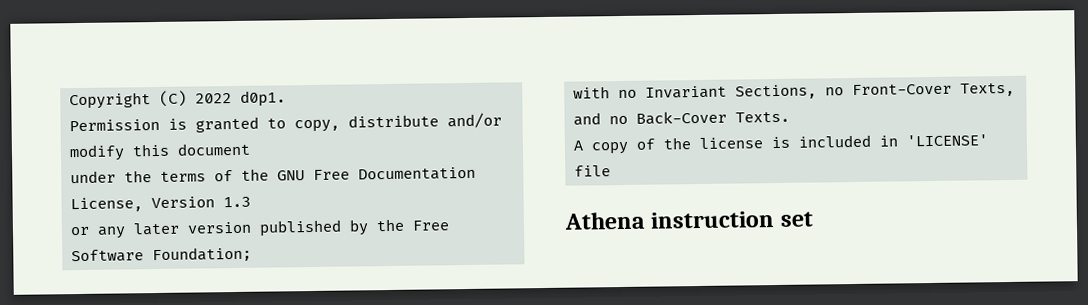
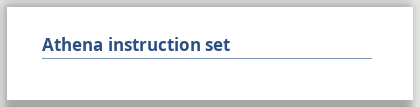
- Copyright (C) 2022 d0p1.
- Permission is granted to copy, distribute and/or modify this document
- under the terms of the GNU Free Documentation License, Version 1.3
- or any later version published by the Free Software Foundation;
- with no Invariant Sections, no Front-Cover Texts, and no Back-Cover Texts.
- A copy of the license is included in 'LICENSE' file

